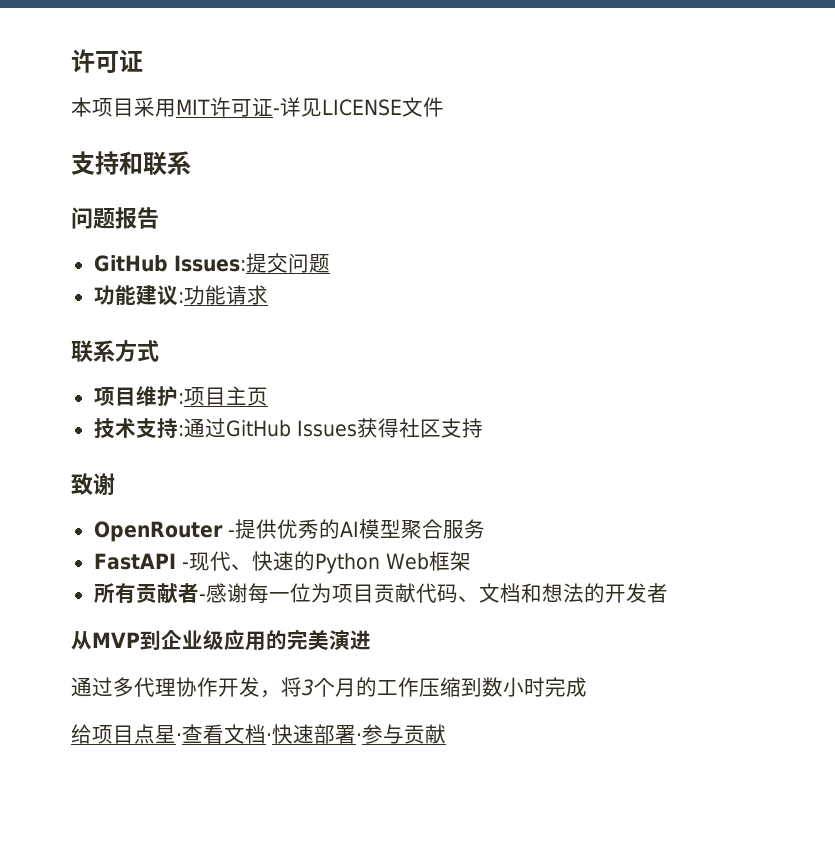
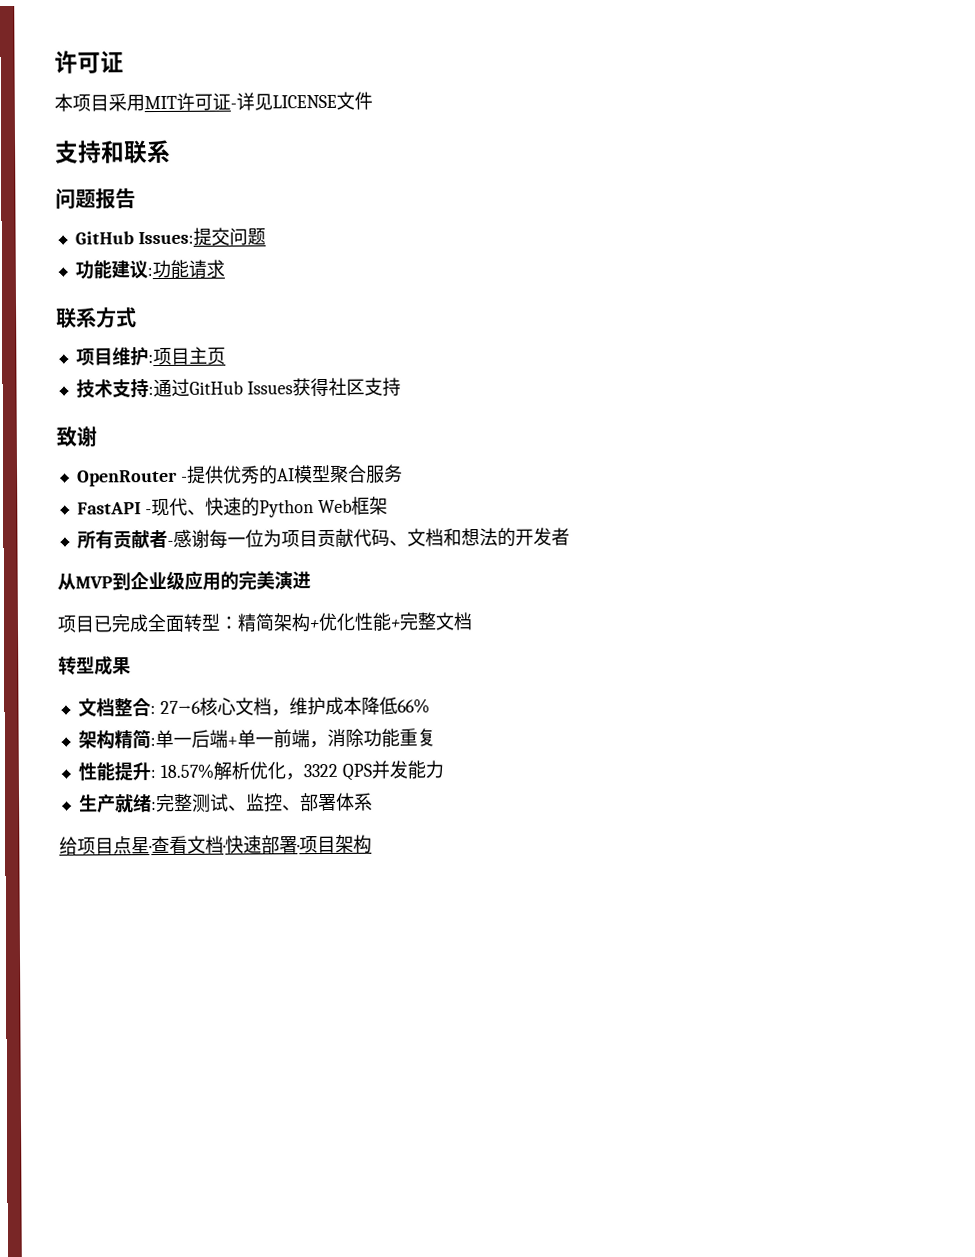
- 通过多代理协作开发，将3个月的工作压缩到数小时完成
+ 项目已完成全面转型：精简架构+优化性能+完整文档
+ 转型成果
+ 文档整合: 27→6核心文档，维护成本降低66%
+ 架构精简:单一后端+单一前端，消除功能重复
+ 性能提升: 18.57%解析优化，3322 QPS并发能力
+ 生产就绪:完整测试、监控、部署体系
- 给项目点星·查看文档·快速部署·参与贡献
+ 给项目点星·查看文档·快速部署·项目架构

